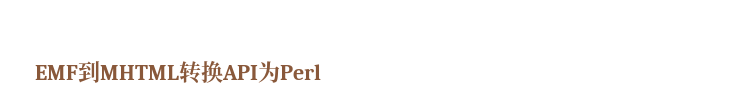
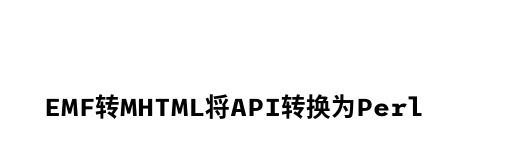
- EMF到MHTML转换API为Perl
+ EMF转MHTML将API转换为Perl

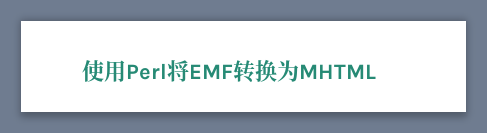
- EMF转MHTML将API转换为Perl
+ 使用Perl将EMF转换为MHTML

